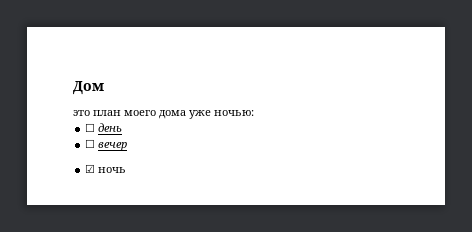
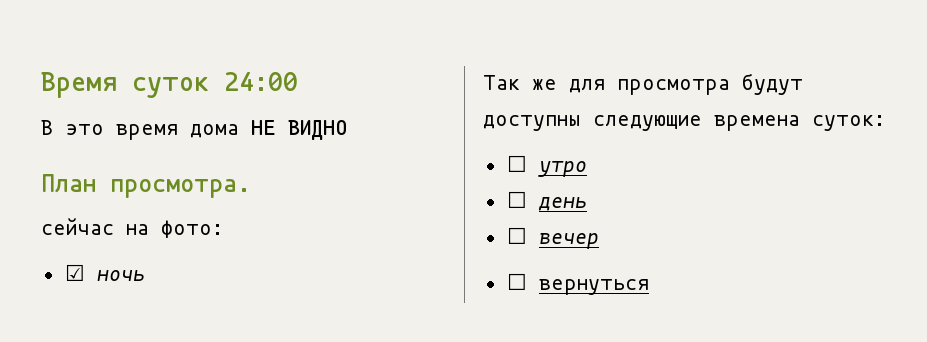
- Дом
- это план моего дома уже ночью:
+ Время суток 24:00
+ В это время дома НЕ ВИДНО
+ План просмотра.
+ сейчас на фото:
+ ☑ ночь
+ Так же для просмотра будут доступны следующие времена суток:
+ ☐ утро
- ☑ ночь
+ ☐ вернуться

